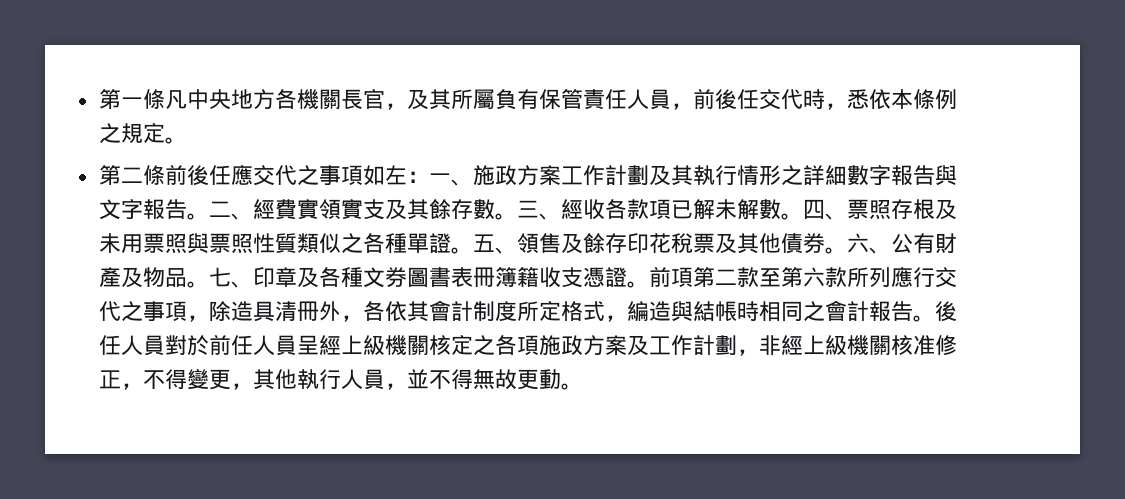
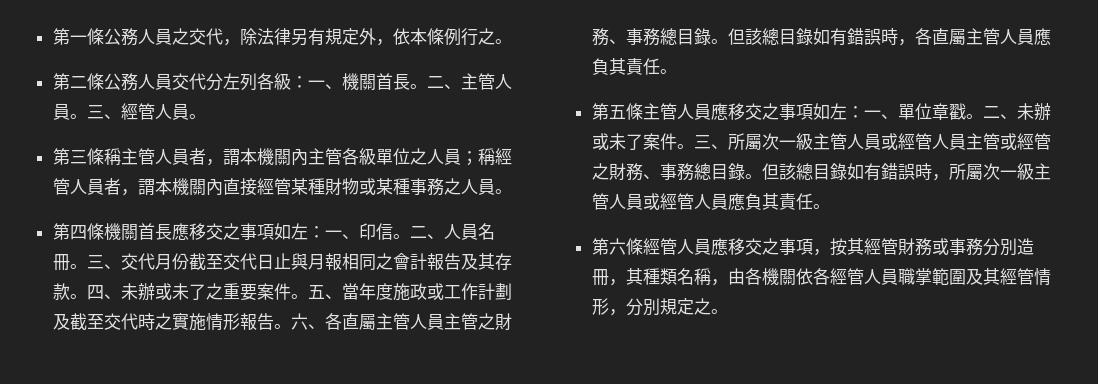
- 第一條凡中央地方各機關長官，及其所屬負有保管責任人員，前後任交代時，悉依本條例之規定。
+ 第一條公務人員之交代，除法律另有規定外，依本條例行之。
- 第二條前後任應交代之事項如左：一、施政方案工作計劃及其執行情形之詳細數字報告與文字報告。二、經費實領實支及其餘存數。三、經收各款項已解未解數。四、票照存根及未用票照與票照性質類似之各種單證。五、領售及餘存印花稅票及其他債券。六、公有財產及物品。七、印章及各種文券圖書表冊簿籍收支憑證。前項第二款至第六款所列應行交代之事項，除造具清冊外，各依其會計制度所定格式，編造與結帳時相同之會計報告。後任人員對於前任人員呈經上級機關核定之各項施政方案及工作計劃，非經上級機關核准修正，不得變更，其他執行人員，並不得無故更動。
+ 第二條公務人員交代分左列各級：一、機關首長。二、主管人員。三、經管人員。
+ 第三條稱主管人員者，謂本機關內主管各級單位之人員；稱經管人員者，謂本機關內直接經管某種財物或某種事務之人員。
+ 第四條機關首長應移交之事項如左：一、印信。二、人員名冊。三、交代月份截至交代日止與月報相同之會計報告及其存款。四、未辦或未了之重要案件。五、當年度施政或工作計劃及截至交代時之實施情形報告。六、各直屬主管人員主管之財務、事務總目錄。但該總目錄如有錯誤時，各直屬主管人員應負其責任。
+ 第五條主管人員應移交之事項如左：一、單位章戳。二、未辦或未了案件。三、所屬次一級主管人員或經管人員主管或經管之財務、事務總目錄。但該總目錄如有錯誤時，所屬次一級主管人員或經管人員應負其責任。
+ 第六條經管人員應移交之事項，按其經管財務或事務分別造冊，其種類名稱，由各機關依各經管人員職掌範圍及其經管情形，分別規定之。

